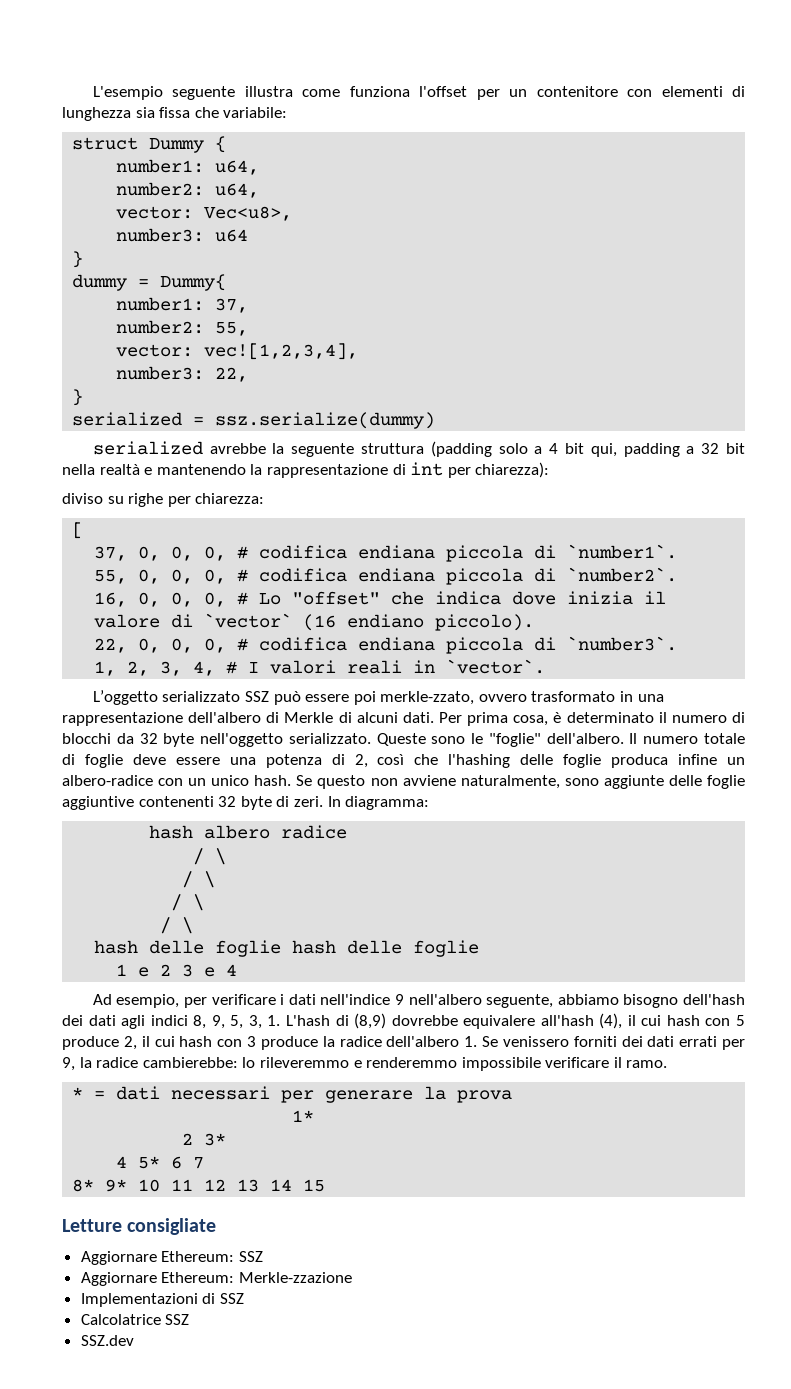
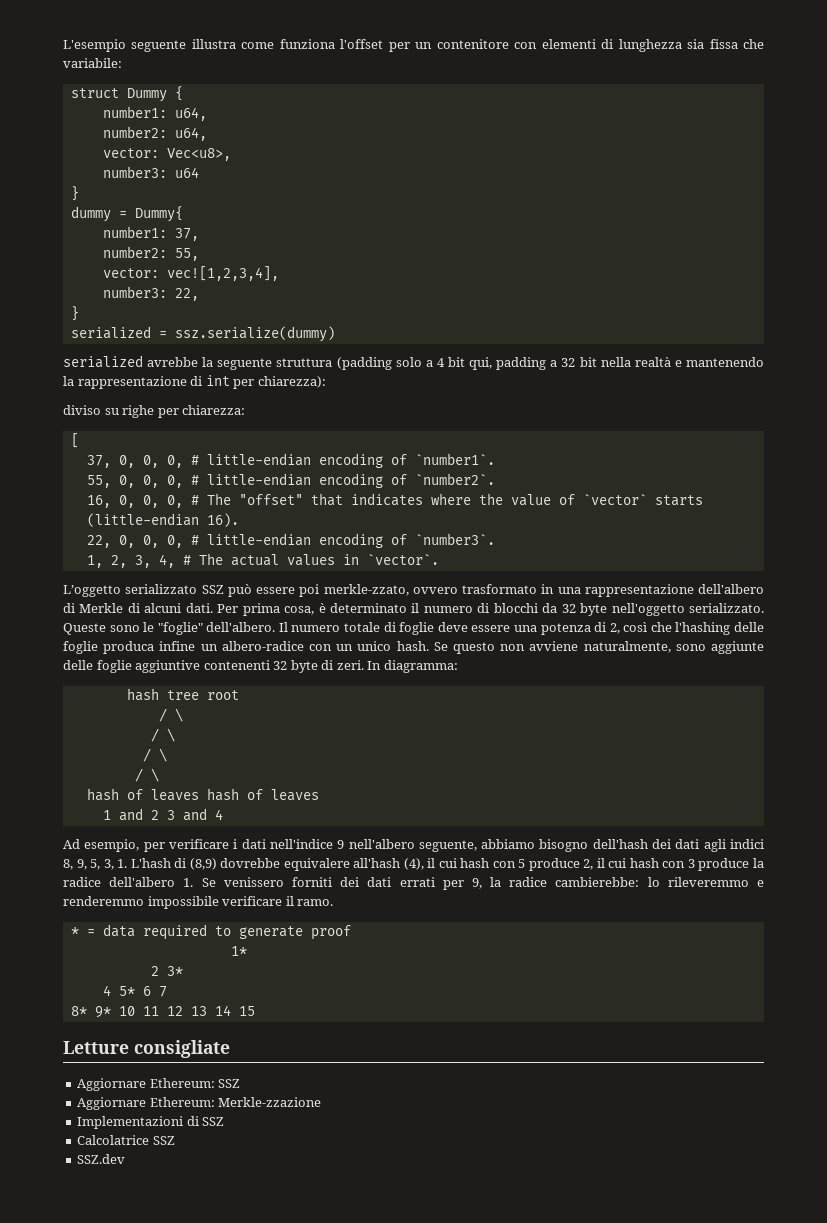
- 37, 0, 0, 0, # codifica endiana piccola di `number1`.
+ 37, 0, 0, 0, # little-endian encoding of `number1`.
- 55, 0, 0, 0, # codifica endiana piccola di `number2`.
+ 55, 0, 0, 0, # little-endian encoding of `number2`.
- 16, 0, 0, 0, # Lo "offset" che indica dove inizia il valore di `vector` (16 endiano piccolo).
+ 16, 0, 0, 0, # The "offset" that indicates where the value of `vector` starts (little-endian 16).
- 22, 0, 0, 0, # codifica endiana piccola di `number3`.
+ 22, 0, 0, 0, # little-endian encoding of `number3`.
- 1, 2, 3, 4, # I valori reali in `vector`.
+ 1, 2, 3, 4, # The actual values in `vector`.
- hash albero radice
+ hash tree root
- hash delle foglie hash delle foglie
- 1 e 2 3 e 4
+ hash of leaves hash of leaves
+ 1 and 2 3 and 4
- * = dati necessari per generare la prova
+ * = data required to generate proof

